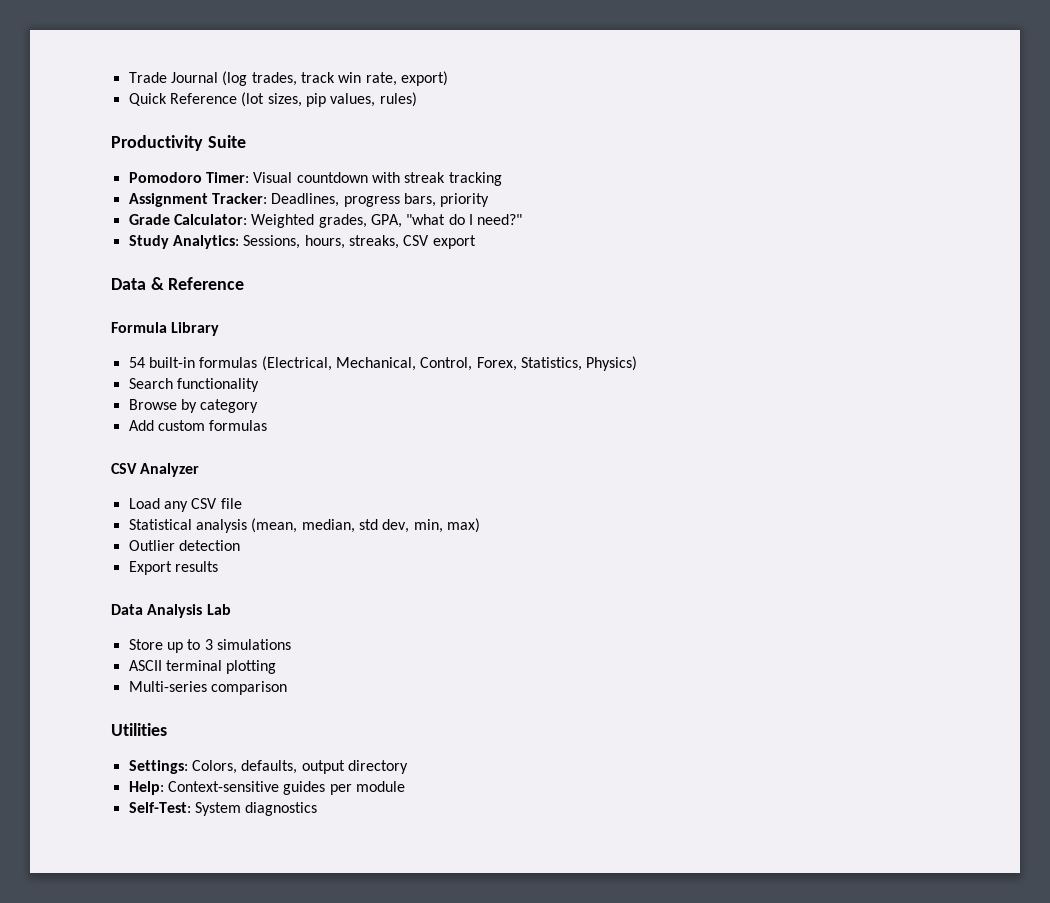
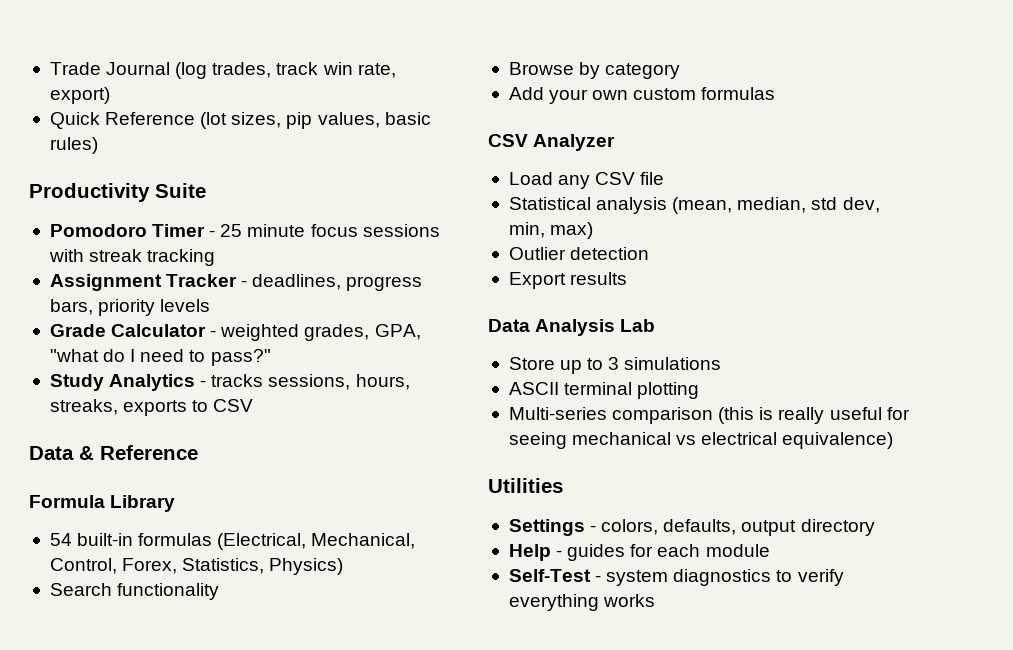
- Quick Reference (lot sizes, pip values, rules)
+ Quick Reference (lot sizes, pip values, basic rules)
- Pomodoro Timer: Visual countdown with streak tracking
+ Pomodoro Timer - 25 minute focus sessions with streak tracking
- Assignment Tracker: Deadlines, progress bars, priority
+ Assignment Tracker - deadlines, progress bars, priority levels
- Grade Calculator: Weighted grades, GPA, "what do I need?"
- Study Analytics: Sessions, hours, streaks, CSV export
+ Grade Calculator - weighted grades, GPA, "what do I need to pass?"
+ Study Analytics - tracks sessions, hours, streaks, exports to CSV
- Add custom formulas
+ Add your own custom formulas
- Multi-series comparison
+ Multi-series comparison (this is really useful for seeing mechanical vs electrical equivalence)
  Utilities
- Settings: Colors, defaults, output directory
- Help: Context-sensitive guides per module
- Self-Test: System diagnostics
+ Settings - colors, defaults, output directory
+ Help - guides for each module
+ Self-Test - system diagnostics to verify everything works

